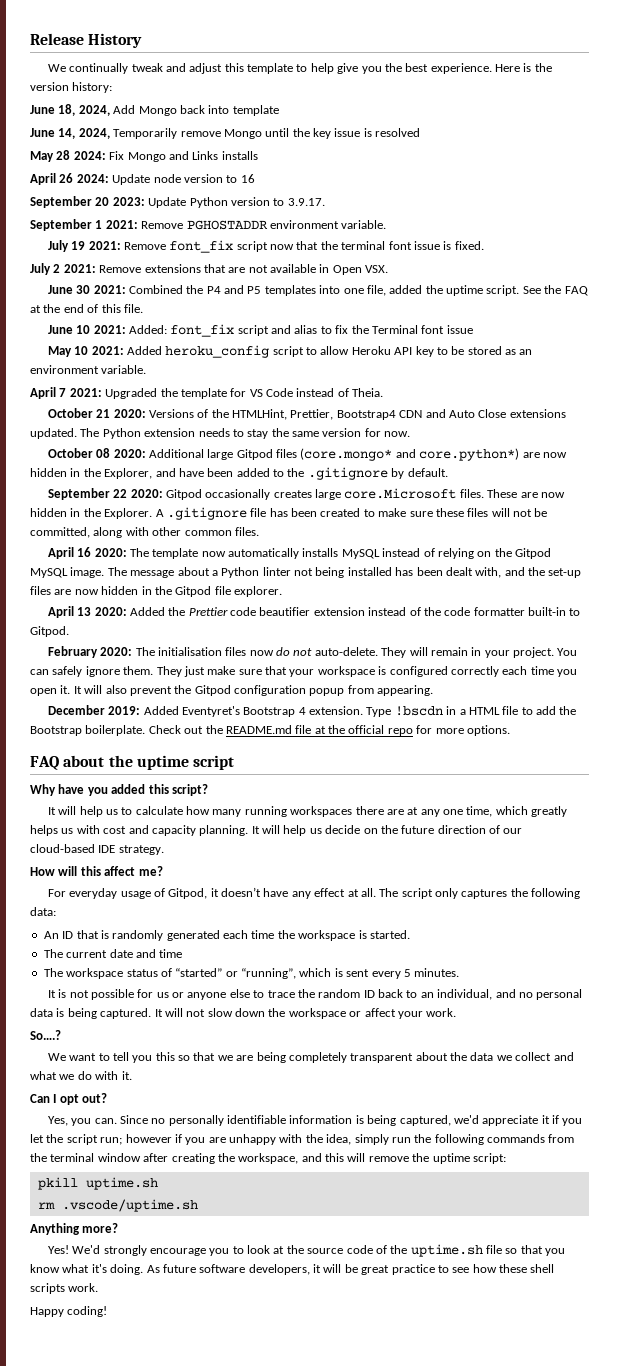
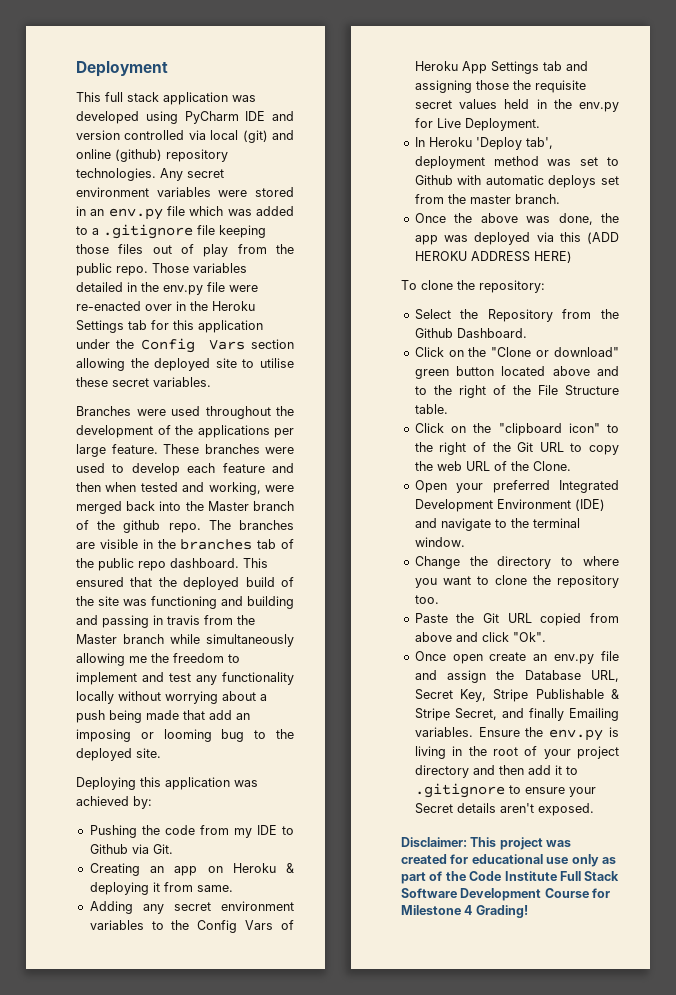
- Release History
- We continually tweak and adjust this template to help give you the best experience. Here is the version history:
- June 18, 2024, Add Mongo back into template
- June 14, 2024, Temporarily remove Mongo until the key issue is resolved
- May 28 2024: Fix Mongo and Links installs
- April 26 2024: Update node version to 16
- September 20 2023: Update Python version to 3.9.17.
- September 1 2021: Remove PGHOSTADDR environment variable.
- July 19 2021: Remove font_fix script now that the terminal font issue is fixed.
- July 2 2021: Remove extensions that are not available in Open VSX.
- June 30 2021: Combined the P4 and P5 templates into one file, added the uptime script. See the FAQ at the end of this file.
- June 10 2021: Added: font_fix script and alias to fix the Terminal font issue
- May 10 2021: Added heroku_config script to allow Heroku API key to be stored as an environment variable.
- April 7 2021: Upgraded the template for VS Code instead of Theia.
- October 21 2020: Versions of the HTMLHint, Prettier, Bootstrap4 CDN and Auto Close extensions updated. The Python extension needs to stay the same version for now.
- October 08 2020: Additional large Gitpod files (core.mongo* and core.python*) are now hidden in the Explorer, and have been added to the .gitignore by default.
- September 22 2020: Gitpod occasionally creates large core.Microsoft files. These are now hidden in the Explorer. A .gitignore file has been created to make sure these files will not be committed, along with other common files.
- April 16 2020: The template now automatically installs MySQL instead of relying on the Gitpod MySQL image. The message about a Python linter not being installed has been dealt with, and the set-up files are now hidden in the Gitpod file explorer.
- April 13 2020: Added the Prettier code beautifier extension instead of the code formatter built-in to Gitpod.
- February 2020: The initialisation files now do not auto-delete. They will remain in your project. You can safely ignore them. They just make sure that your workspace is configured correctly each time you open it. It will also prevent the Gitpod configuration popup from appearing.
- December 2019: Added Eventyret's Bootstrap 4 extension. Type !bscdn in a HTML file to add the Bootstrap boilerplate. Check out the README.md file at the official repo for more options.
- FAQ about the uptime script
- Why have you added this script?
- It will help us to calculate how many running workspaces there are at any one time, which greatly helps us with cost and capacity planning. It will help us decide on the future direction of our cloud-based IDE strategy.
- How will this affect me?
- For everyday usage of Gitpod, it doesn’t have any effect at all. The script only captures the following data:
- An ID that is randomly generated each time the workspace is started.
- The current date and time
- The workspace status of “started” or “running”, which is sent every 5 minutes.
- It is not possible for us or anyone else to trace the random ID back to an individual, and no personal data is being captured. It will not slow down the workspace or affect your work.
- So….?
- We want to tell you this so that we are being completely transparent about the data we collect and what we do with it.
- Can I opt out?
- Yes, you can. Since no personally identifiable information is being captured, we'd appreciate it if you let the script run; however if you are unhappy with the idea, simply run the following commands from the terminal window after creating the workspace, and this will remove the uptime script:
- pkill uptime.sh
- rm .vscode/uptime.sh
- Anything more?
- Yes! We'd strongly encourage you to look at the source code of the uptime.sh file so that you know what it's doing. As future software developers, it will be great practice to see how these shell scripts work.
- Happy coding!
+ Deployment
+ This full stack application was developed using PyCharm IDE and version controlled via local (git) and online (github) repository technologies. Any secret environment variables were stored in an env.py file which was added to a .gitignore file keeping those files out of play from the public repo. Those variables detailed in the env.py file were re-enacted over in the Heroku Settings tab for this application under the Config Vars section allowing the deployed site to utilise these secret variables.
+ Branches were used throughout the development of the applications per large feature. These branches were used to develop each feature and then when tested and working, were merged back into the Master branch of the github repo. The branches are visible in the branches tab of the public repo dashboard. This ensured that the deployed build of the site was functioning and building and passing in travis from the Master branch while simultaneously allowing me the freedom to implement and test any functionality locally without worrying about a push being made that add an imposing or looming bug to the deployed site.
+ Deploying this application was achieved by:
+ Pushing the code from my IDE to Github via Git.
+ Creating an app on Heroku & deploying it from same.
+ Adding any secret environment variables to the Config Vars of Heroku App Settings tab and assigning those the requisite secret values held in the env.py for Live Deployment.
+ In Heroku 'Deploy tab', deployment method was set to Github with automatic deploys set from the master branch.
+ Once the above was done, the app was deployed via this (ADD HEROKU ADDRESS HERE)
+ To clone the repository:
+ Select the Repository from the Github Dashboard.
+ Click on the "Clone or download" green button located above and to the right of the File Structure table.
+ Click on the "clipboard icon" to the right of the Git URL to copy the web URL of the Clone.
+ Open your preferred Integrated Development Environment (IDE) and navigate to the terminal window.
+ Change the directory to where you want to clone the repository too.
+ Paste the Git URL copied from above and click "Ok".
+ Once open create an env.py file and assign the Database URL, Secret Key, Stripe Publishable & Stripe Secret, and finally Emailing variables. Ensure the env.py is living in the root of your project directory and then add it to .gitignore to ensure your Secret details aren't exposed.
+ Disclaimer: This project was created for educational use only as part of the Code Institute Full Stack Software Development Course for Milestone 4 Grading!

